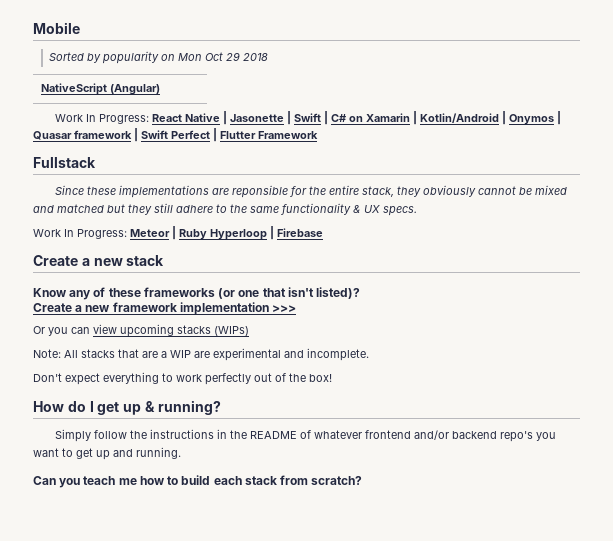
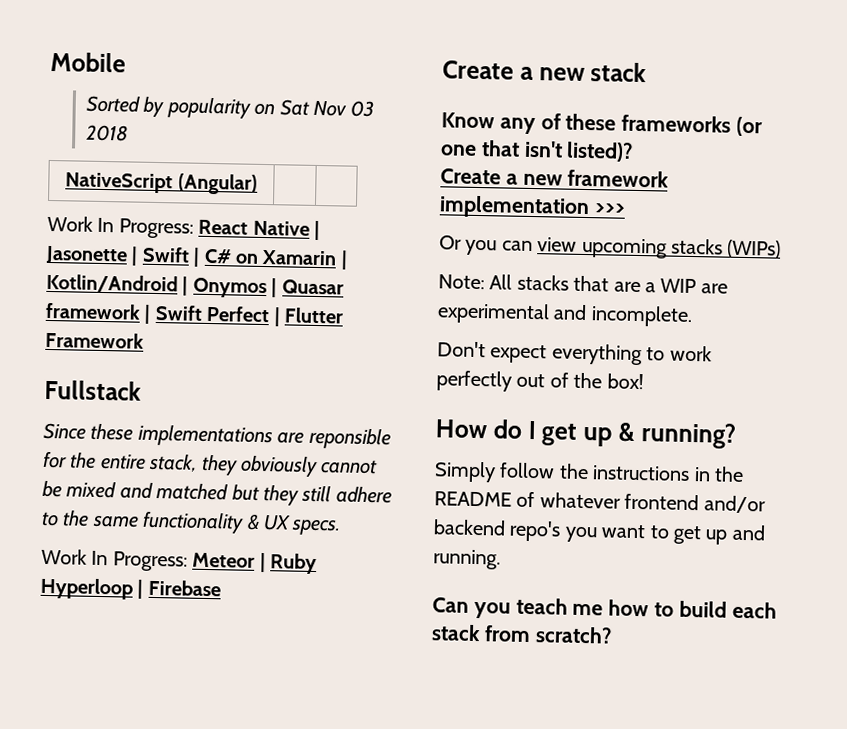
- Sorted by popularity on Mon Oct 29 2018
+ Sorted by popularity on Sat Nov 03 2018

